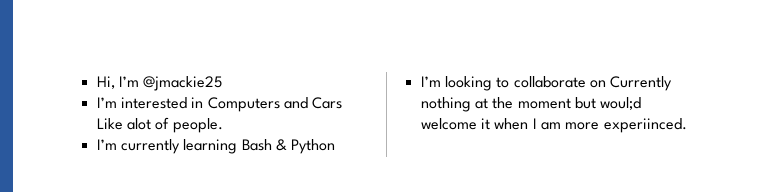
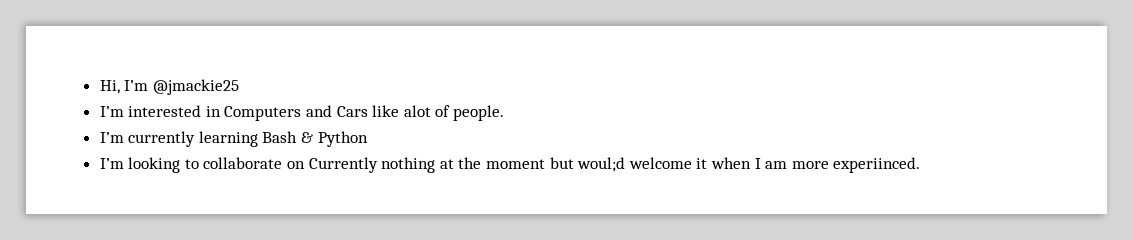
- I’m interested in Computers and Cars Like alot of people.
+ I’m interested in Computers and Cars like alot of people.

